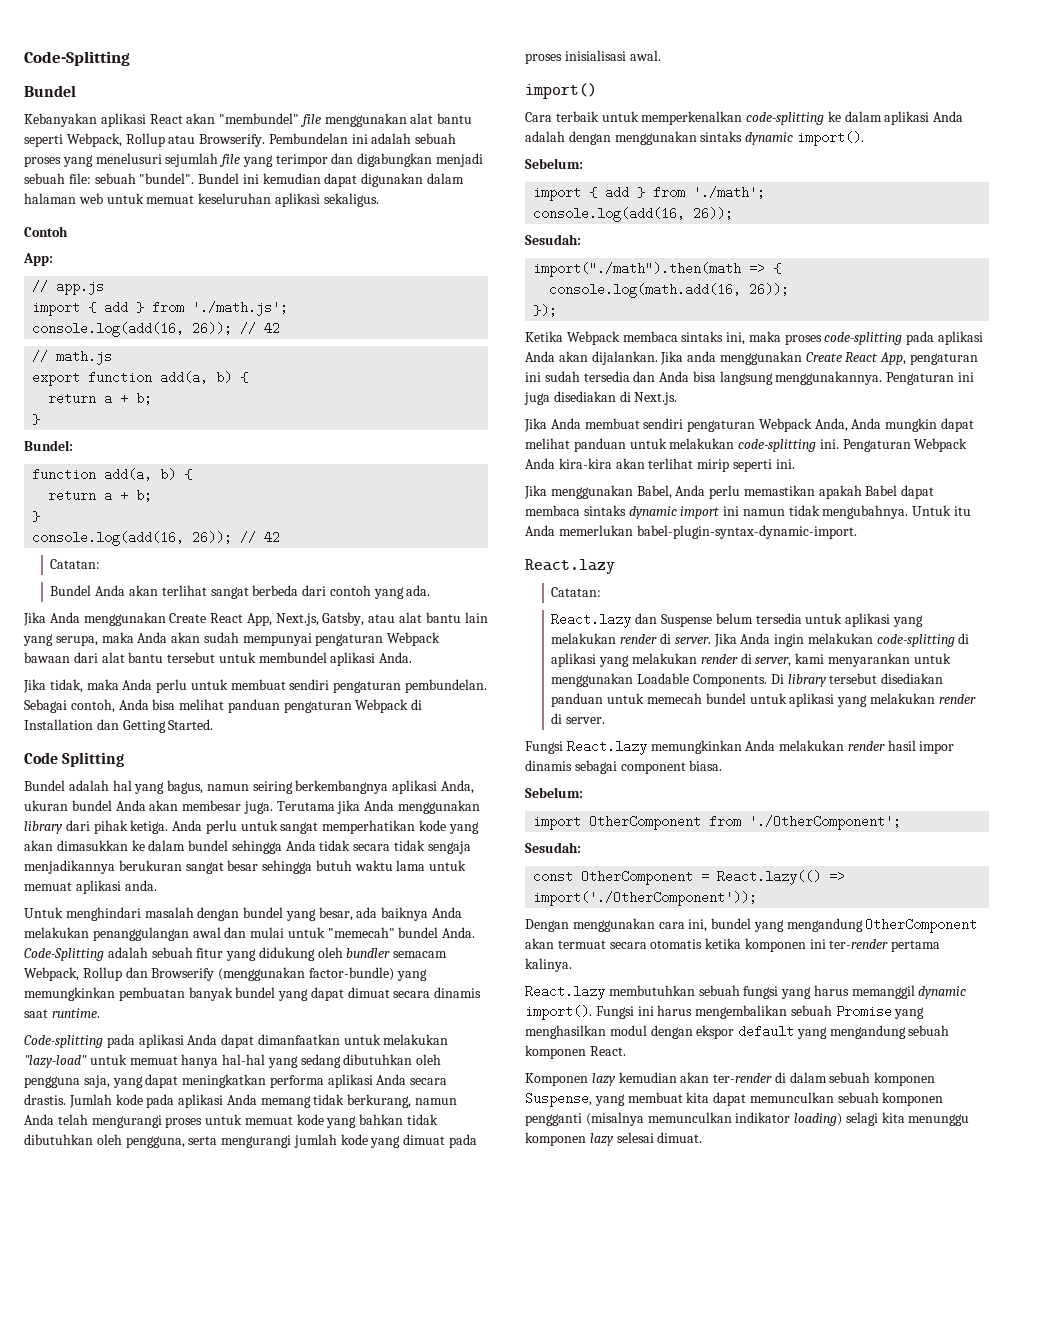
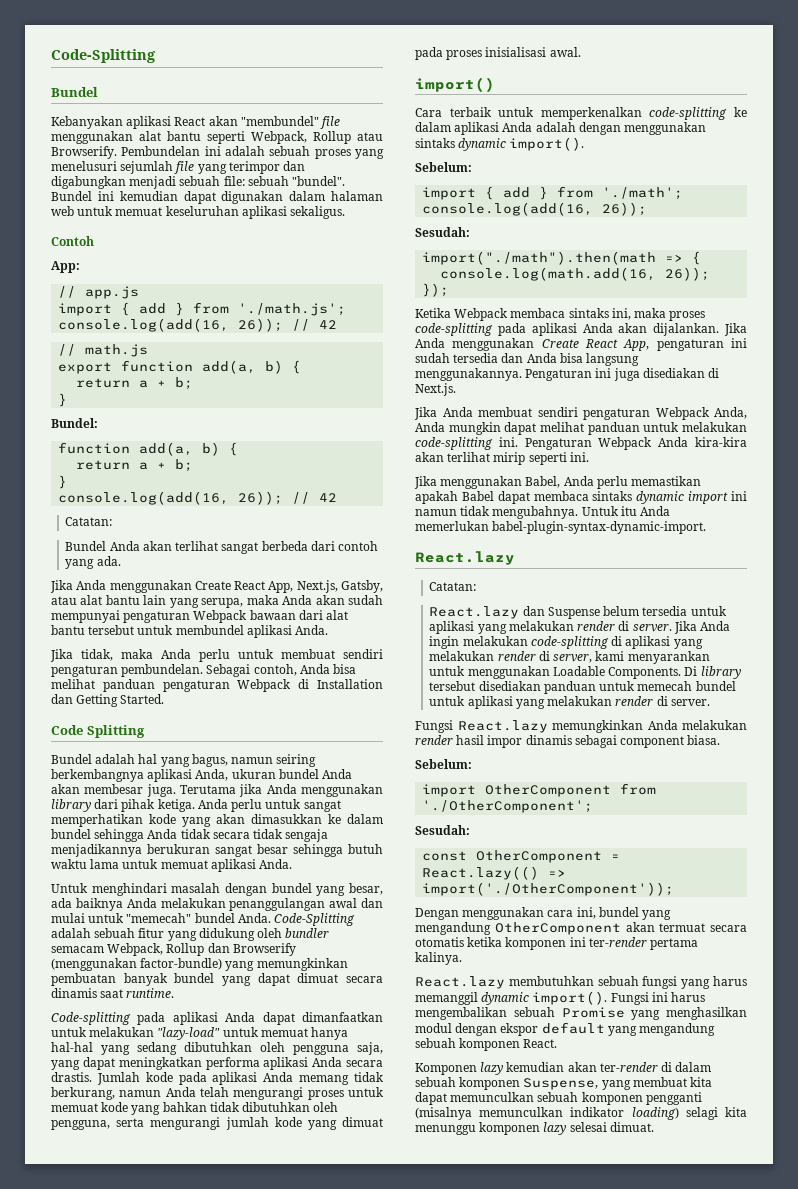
- Anda perlu untuk sangat memperhatikan kode yang akan dimasukkan ke dalam bundel sehingga Anda tidak secara tidak sengaja menjadikannya berukuran sangat besar sehingga butuh waktu lama untuk memuat aplikasi anda.
+ Anda perlu untuk sangat memperhatikan kode yang akan dimasukkan ke dalam bundel sehingga Anda tidak secara tidak sengaja menjadikannya berukuran sangat besar sehingga butuh waktu lama untuk memuat aplikasi Anda.
- Jika anda menggunakan Create React App, pengaturan ini sudah tersedia dan Anda bisa langsung menggunakannya.
+ Jika Anda menggunakan Create React App, pengaturan ini sudah tersedia dan Anda bisa langsung menggunakannya.

